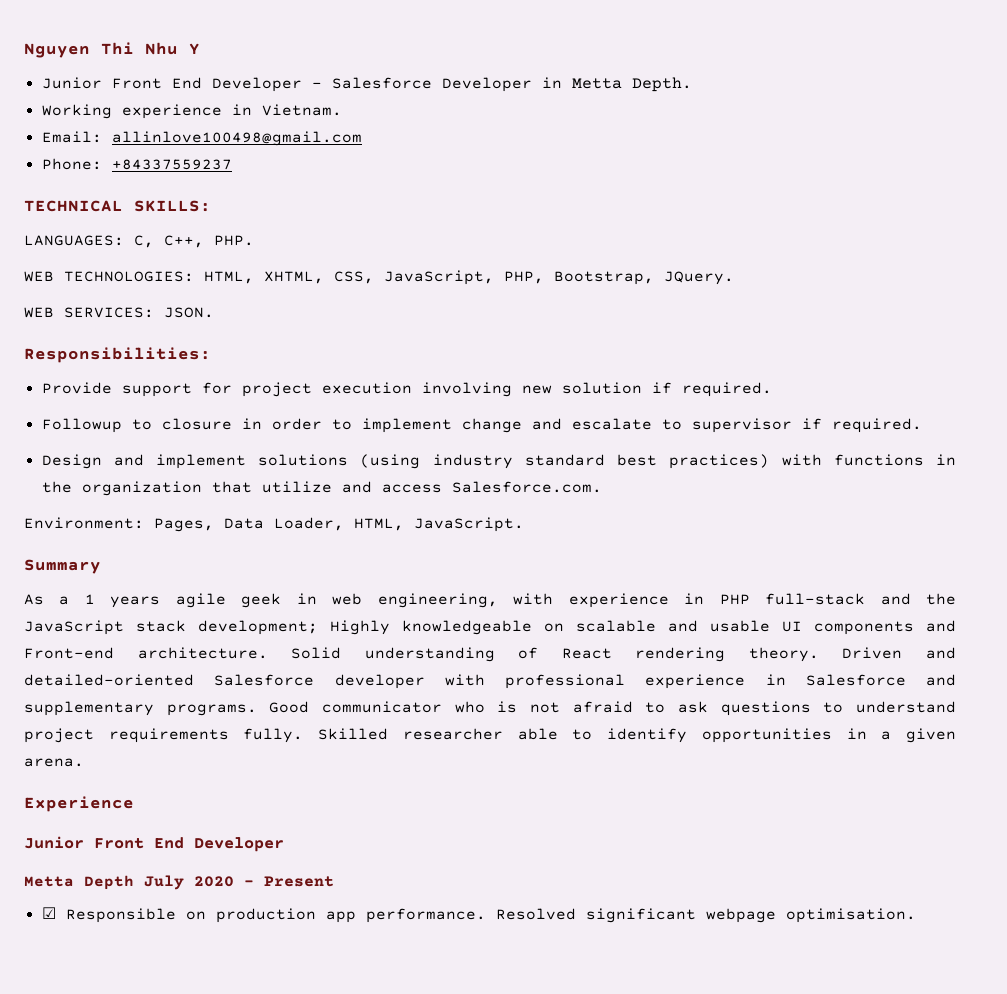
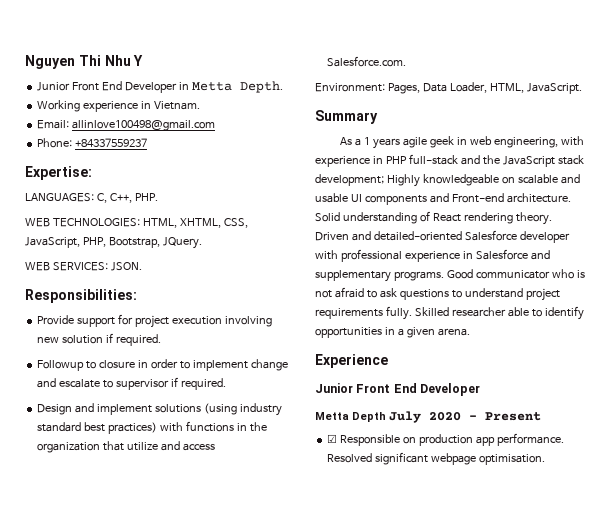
- Junior Front End Developer - Salesforce Developer in Metta Depth.
+ Junior Front End Developer in Metta Depth.
- TECHNICAL SKILLS:
+ Expertise:

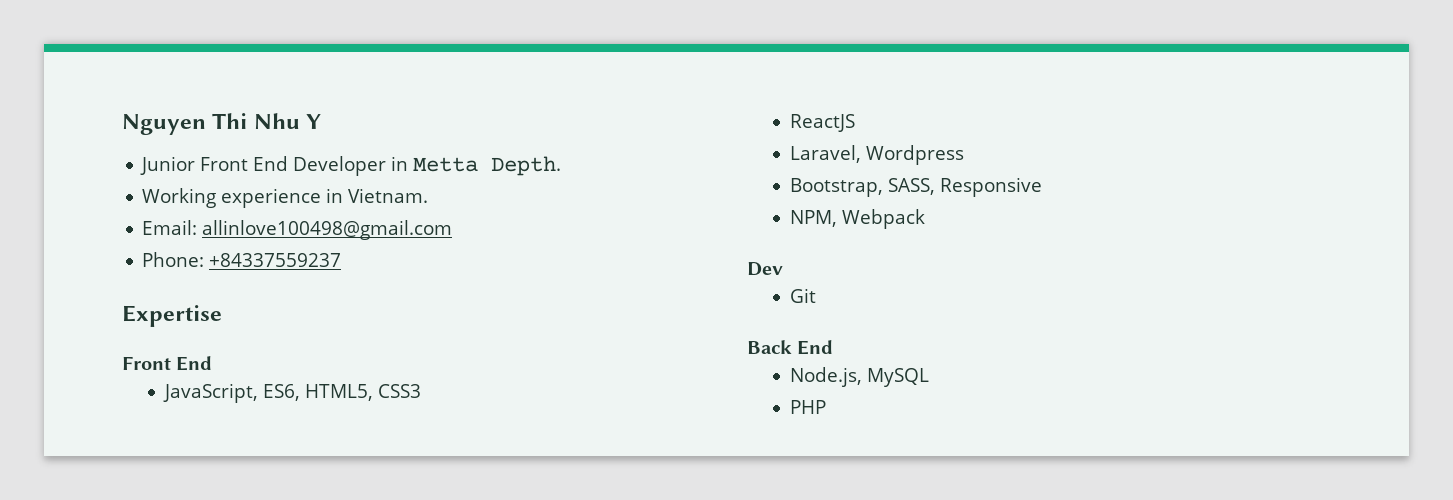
- Expertise:
- LANGUAGES: C, C++, PHP.
- WEB TECHNOLOGIES: HTML, XHTML, CSS, JavaScript, PHP, Bootstrap, JQuery.
- WEB SERVICES: JSON.
- Responsibilities:
- Provide support for project execution involving new solution if required.
- Followup to closure in order to implement change and escalate to supervisor if required.
- Design and implement solutions (using industry standard best practices) with functions in the organization that utilize and access Salesforce.com.
- Environment: Pages, Data Loader, HTML, JavaScript.
- Summary
- As a 1 years agile geek in web engineering, with experience in PHP full-stack and the JavaScript stack development; Highly knowledgeable on scalable and usable UI components and Front-end architecture. Solid understanding of React rendering theory. Driven and detailed-oriented Salesforce developer with professional experience in Salesforce and supplementary programs. Good communicator who is not afraid to ask questions to understand project requirements fully. Skilled researcher able to identify opportunities in a given arena.
- Experience
- Junior Front End Developer
- Metta Depth July 2020 - Present
- ☑ Responsible on production app performance. Resolved significant webpage optimisation.
+ Expertise
+ Front End
+ JavaScript, ES6, HTML5, CSS3
+ ReactJS
+ Laravel, Wordpress
+ Bootstrap, SASS, Responsive
+ NPM, Webpack
+ Dev
+ Git
+ Back End
+ Node.js, MySQL
+ PHP

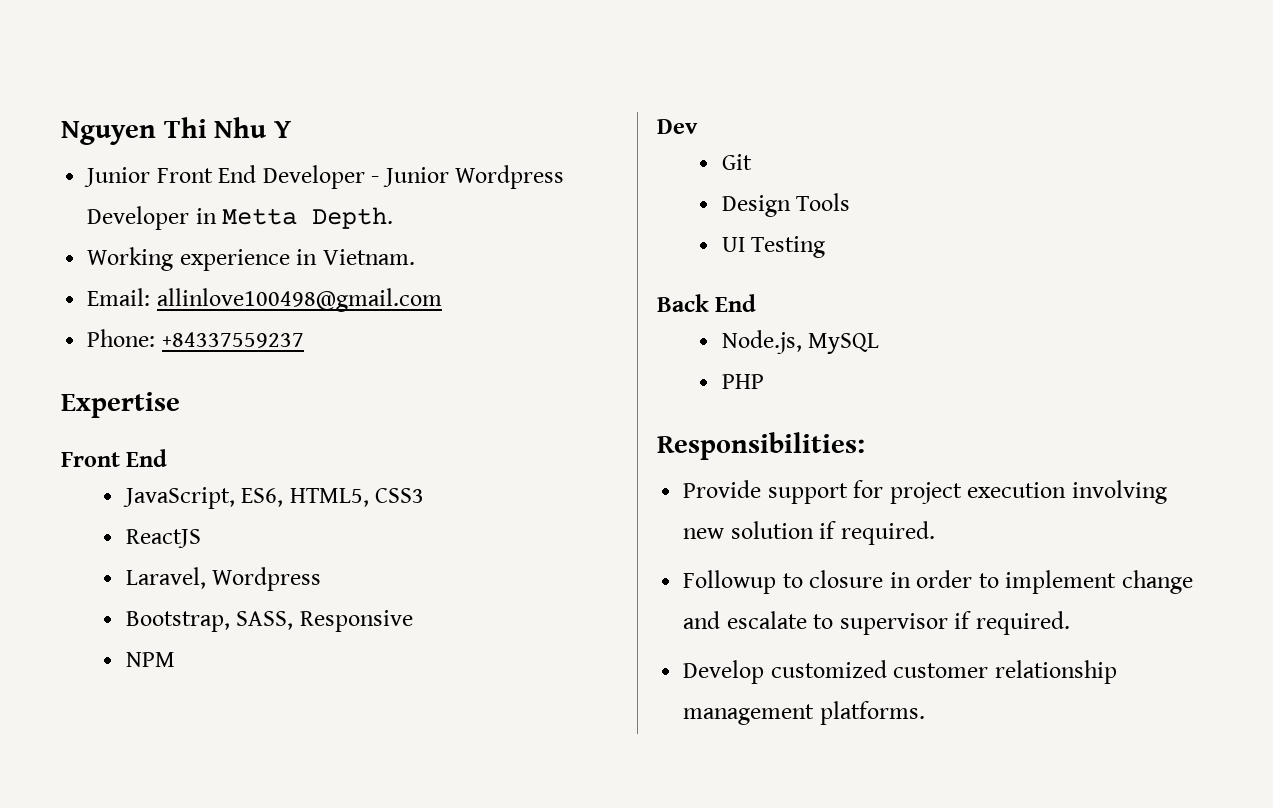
- Junior Front End Developer in Metta Depth.
+ Junior Front End Developer - Junior Wordpress Developer in Metta Depth.
- NPM, Webpack
+ NPM
+ Design Tools
+ UI Testing
+ Responsibilities:
+ Provide support for project execution involving new solution if required.
+ Followup to closure in order to implement change and escalate to supervisor if required.
+ Develop customized customer relationship management platforms.

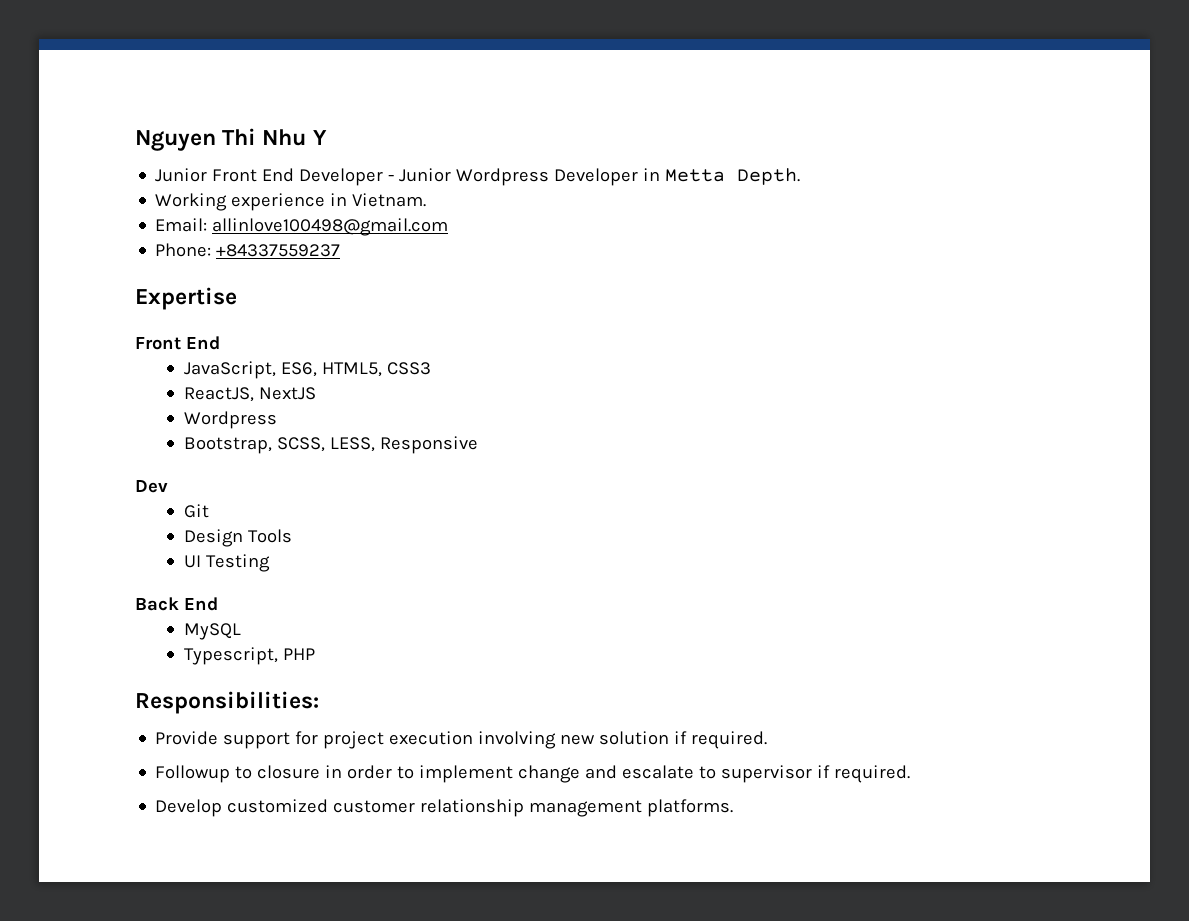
- ReactJS
- Laravel, Wordpress
+ ReactJS, NextJS
+ Wordpress
- Bootstrap, SASS, Responsive
+ Bootstrap, SCSS, LESS, Responsive
- NPM
- Node.js, MySQL
+ MySQL
- PHP
+ Typescript, PHP

